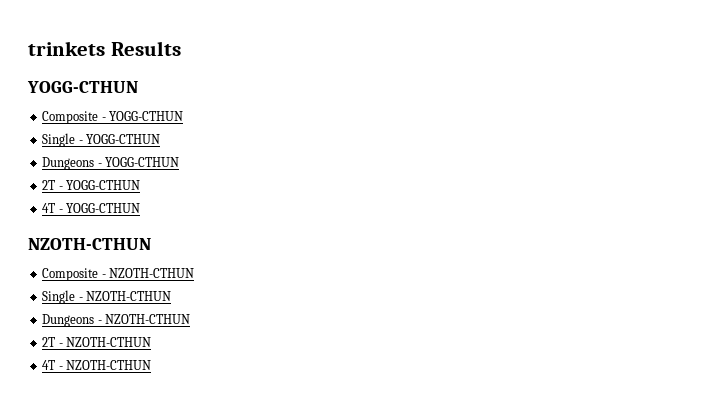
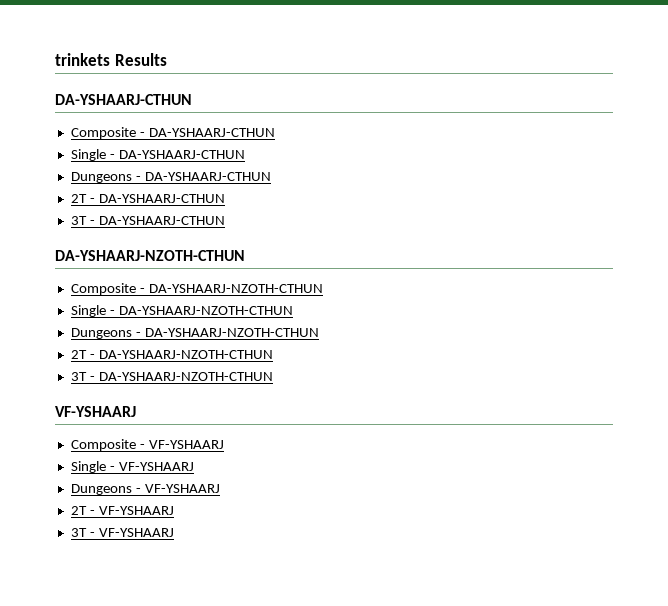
  trinkets Results
- YOGG-CTHUN
- Composite - YOGG-CTHUN
- Single - YOGG-CTHUN
- Dungeons - YOGG-CTHUN
- 2T - YOGG-CTHUN
- 4T - YOGG-CTHUN
- NZOTH-CTHUN
- Composite - NZOTH-CTHUN
- Single - NZOTH-CTHUN
- Dungeons - NZOTH-CTHUN
- 2T - NZOTH-CTHUN
- 4T - NZOTH-CTHUN
+ DA-YSHAARJ-CTHUN
+ Composite - DA-YSHAARJ-CTHUN
+ Single - DA-YSHAARJ-CTHUN
+ Dungeons - DA-YSHAARJ-CTHUN
+ 2T - DA-YSHAARJ-CTHUN
+ 3T - DA-YSHAARJ-CTHUN
+ DA-YSHAARJ-NZOTH-CTHUN
+ Composite - DA-YSHAARJ-NZOTH-CTHUN
+ Single - DA-YSHAARJ-NZOTH-CTHUN
+ Dungeons - DA-YSHAARJ-NZOTH-CTHUN
+ 2T - DA-YSHAARJ-NZOTH-CTHUN
+ 3T - DA-YSHAARJ-NZOTH-CTHUN
+ VF-YSHAARJ
+ Composite - VF-YSHAARJ
+ Single - VF-YSHAARJ
+ Dungeons - VF-YSHAARJ
+ 2T - VF-YSHAARJ
+ 3T - VF-YSHAARJ

